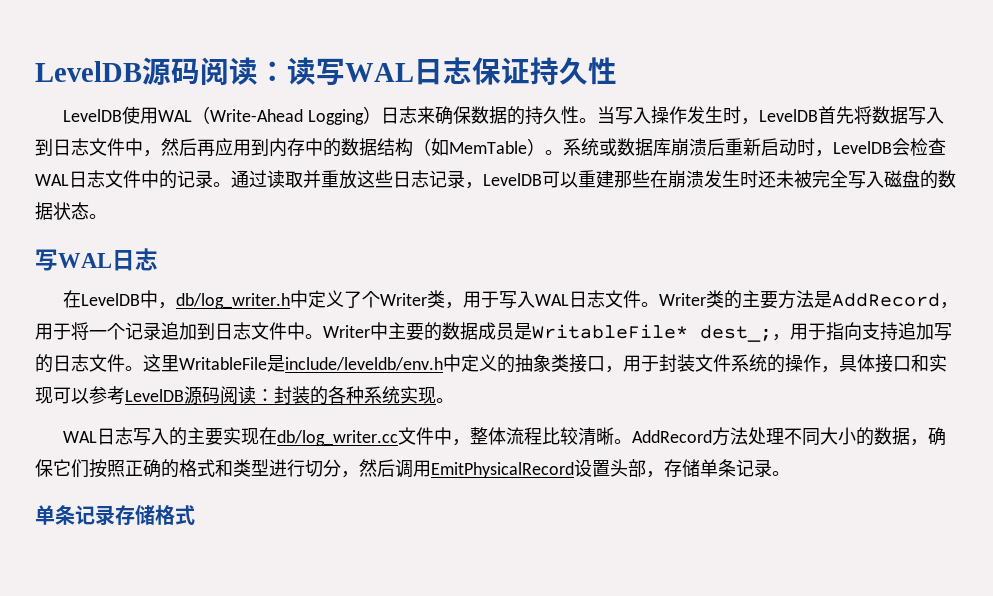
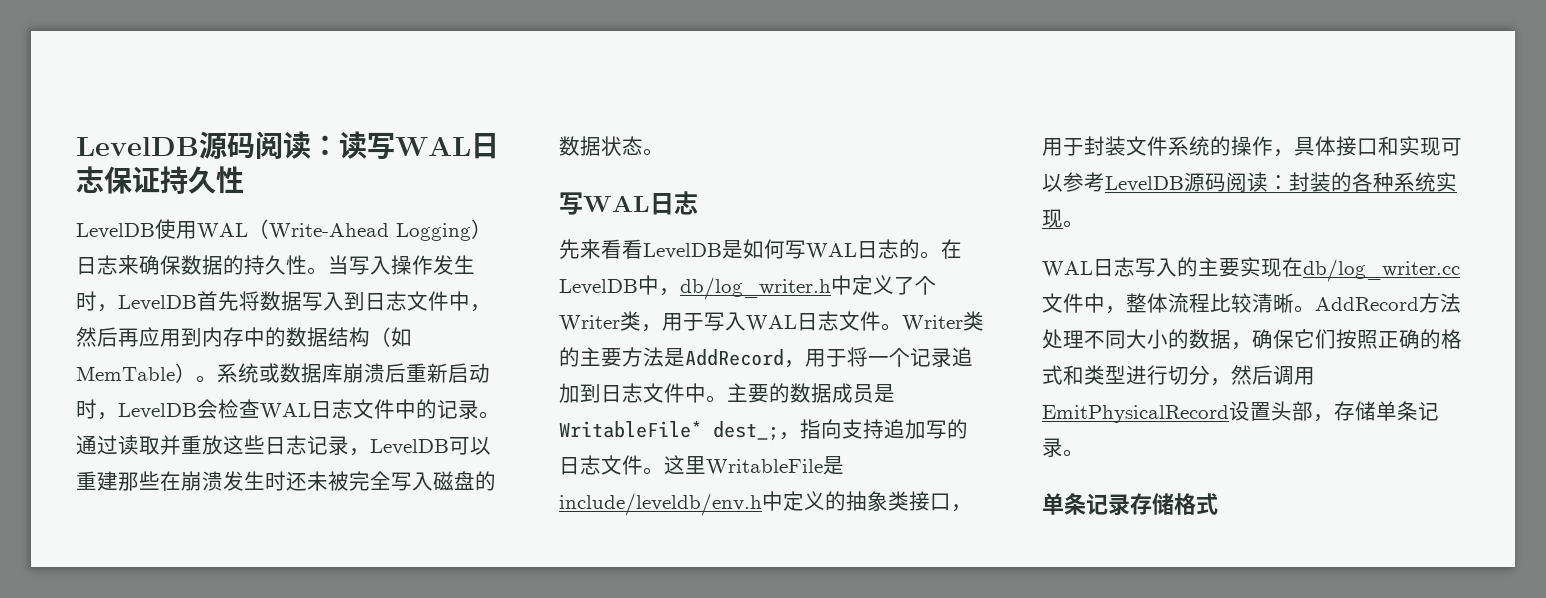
+ 先来看看LevelDB是如何写WAL日志的。
- Writer中主要的数据成员是WritableFile* dest_;，用于指向支持追加写的日志文件。
+ 主要的数据成员是WritableFile* dest_;，指向支持追加写的日志文件。

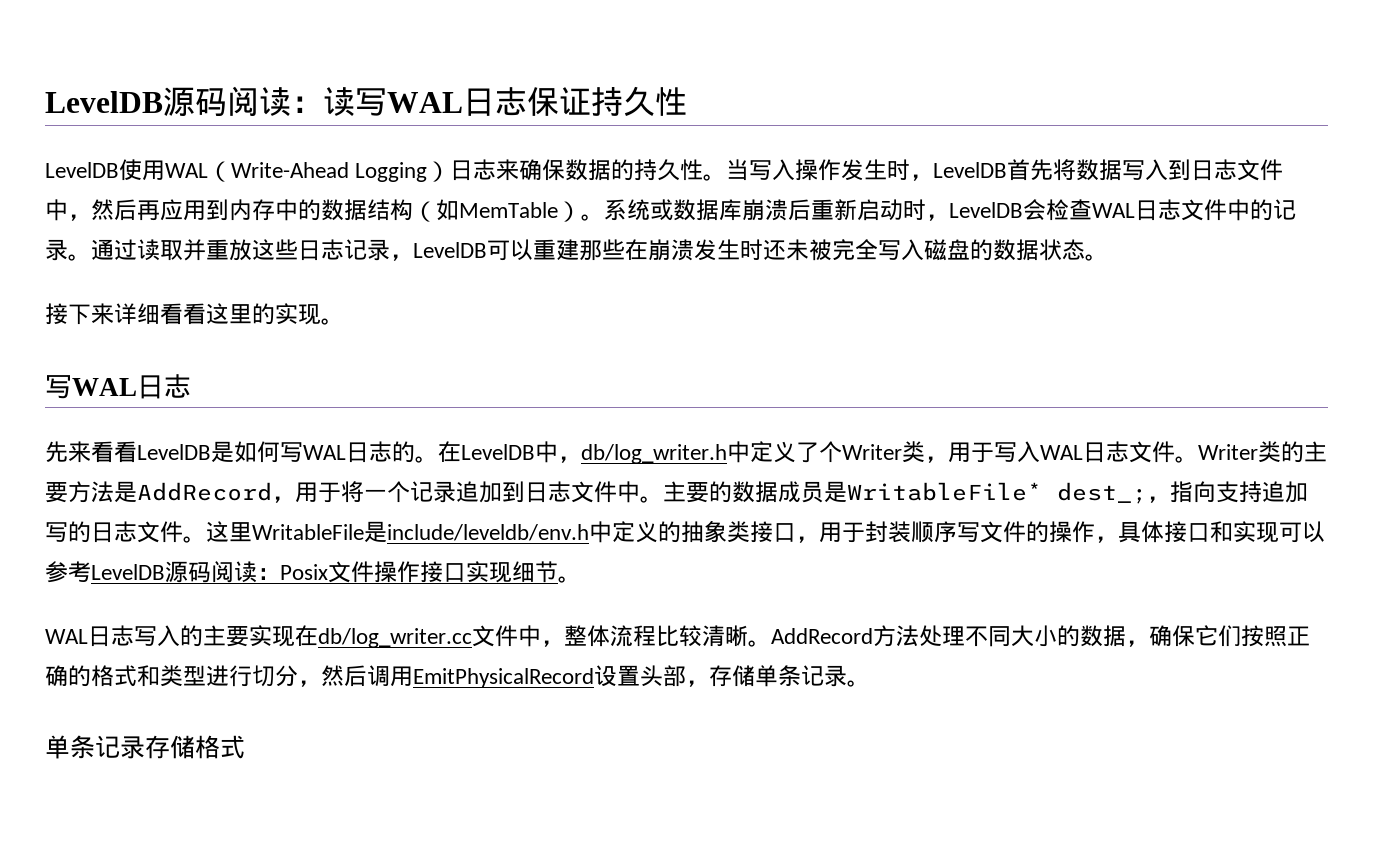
+ 接下来详细看看这里的实现。
- 这里WritableFile是include/leveldb/env.h中定义的抽象类接口，用于封装文件系统的操作，具体接口和实现可以参考LevelDB源码阅读：封装的各种系统实现。
+ 这里WritableFile是include/leveldb/env.h中定义的抽象类接口，用于封装顺序写文件的操作，具体接口和实现可以参考LevelDB源码阅读：Posix文件操作接口实现细节。

